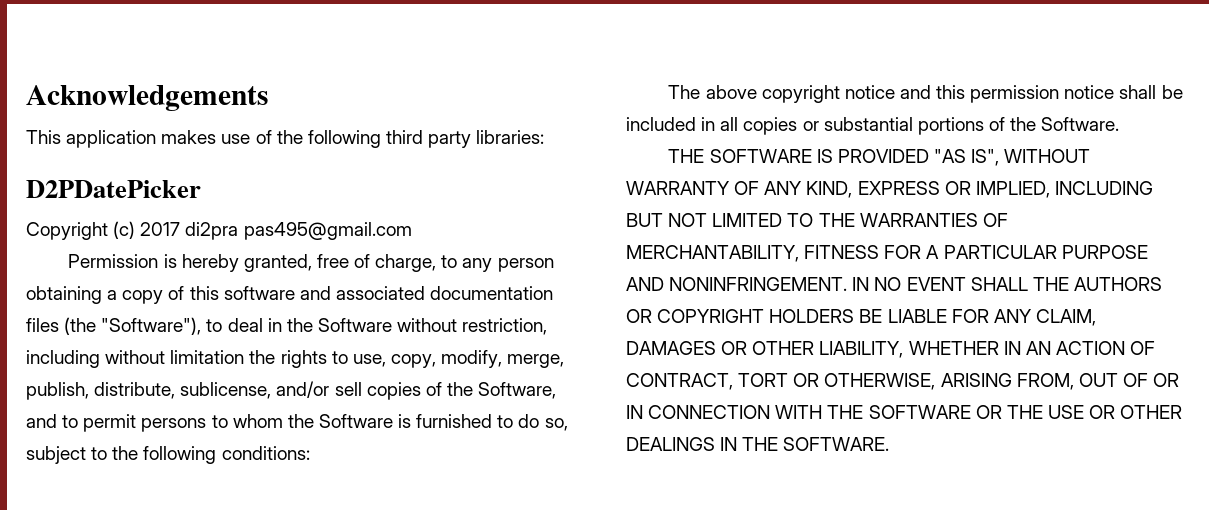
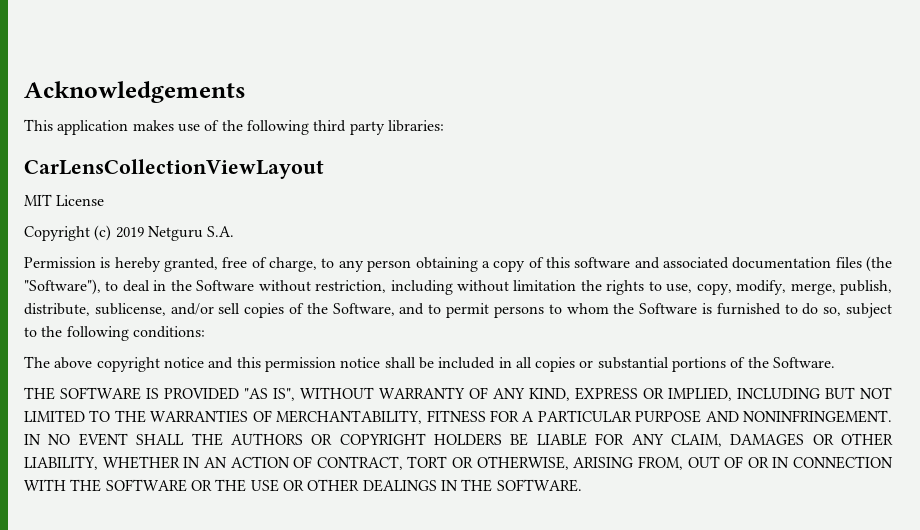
- D2PDatePicker
+ CarLensCollectionViewLayout
+ MIT License
- Copyright (c) 2017 di2pra pas495@gmail.com
+ Copyright (c) 2019 Netguru S.A.

